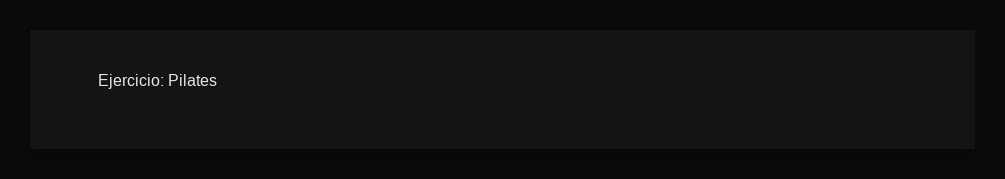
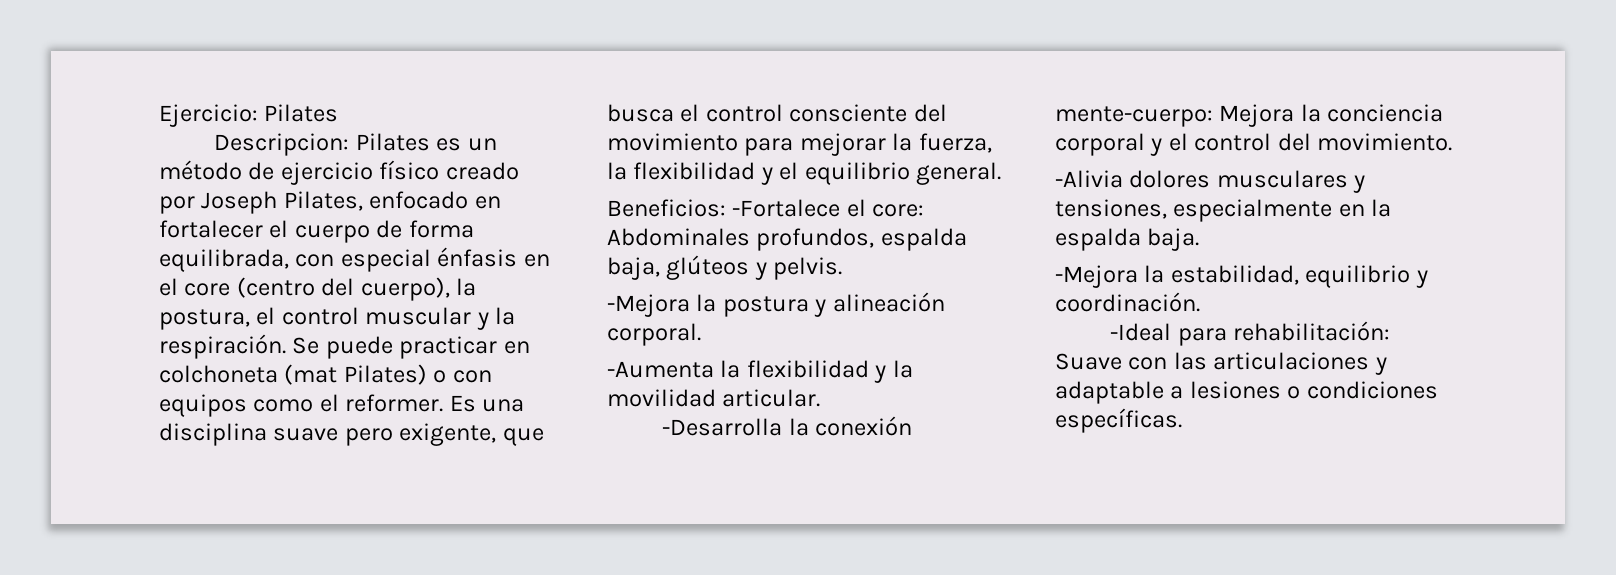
+ Descripcion: Pilates es un método de ejercicio físico creado por Joseph Pilates, enfocado en fortalecer el cuerpo de forma equilibrada, con especial énfasis en el core (centro del cuerpo), la postura, el control muscular y la respiración. Se puede practicar en colchoneta (mat Pilates) o con equipos como el reformer. Es una disciplina suave pero exigente, que busca el control consciente del movimiento para mejorar la fuerza, la flexibilidad y el equilibrio general.
+ Beneficios: -Fortalece el core: Abdominales profundos, espalda baja, glúteos y pelvis.
+ -Mejora la postura y alineación corporal.
+ -Aumenta la flexibilidad y la movilidad articular.
+ -Desarrolla la conexión mente-cuerpo: Mejora la conciencia corporal y el control del movimiento.
+ -Alivia dolores musculares y tensiones, especialmente en la espalda baja.
+ -Mejora la estabilidad, equilibrio y coordinación.
+ -Ideal para rehabilitación: Suave con las articulaciones y adaptable a lesiones o condiciones específicas.

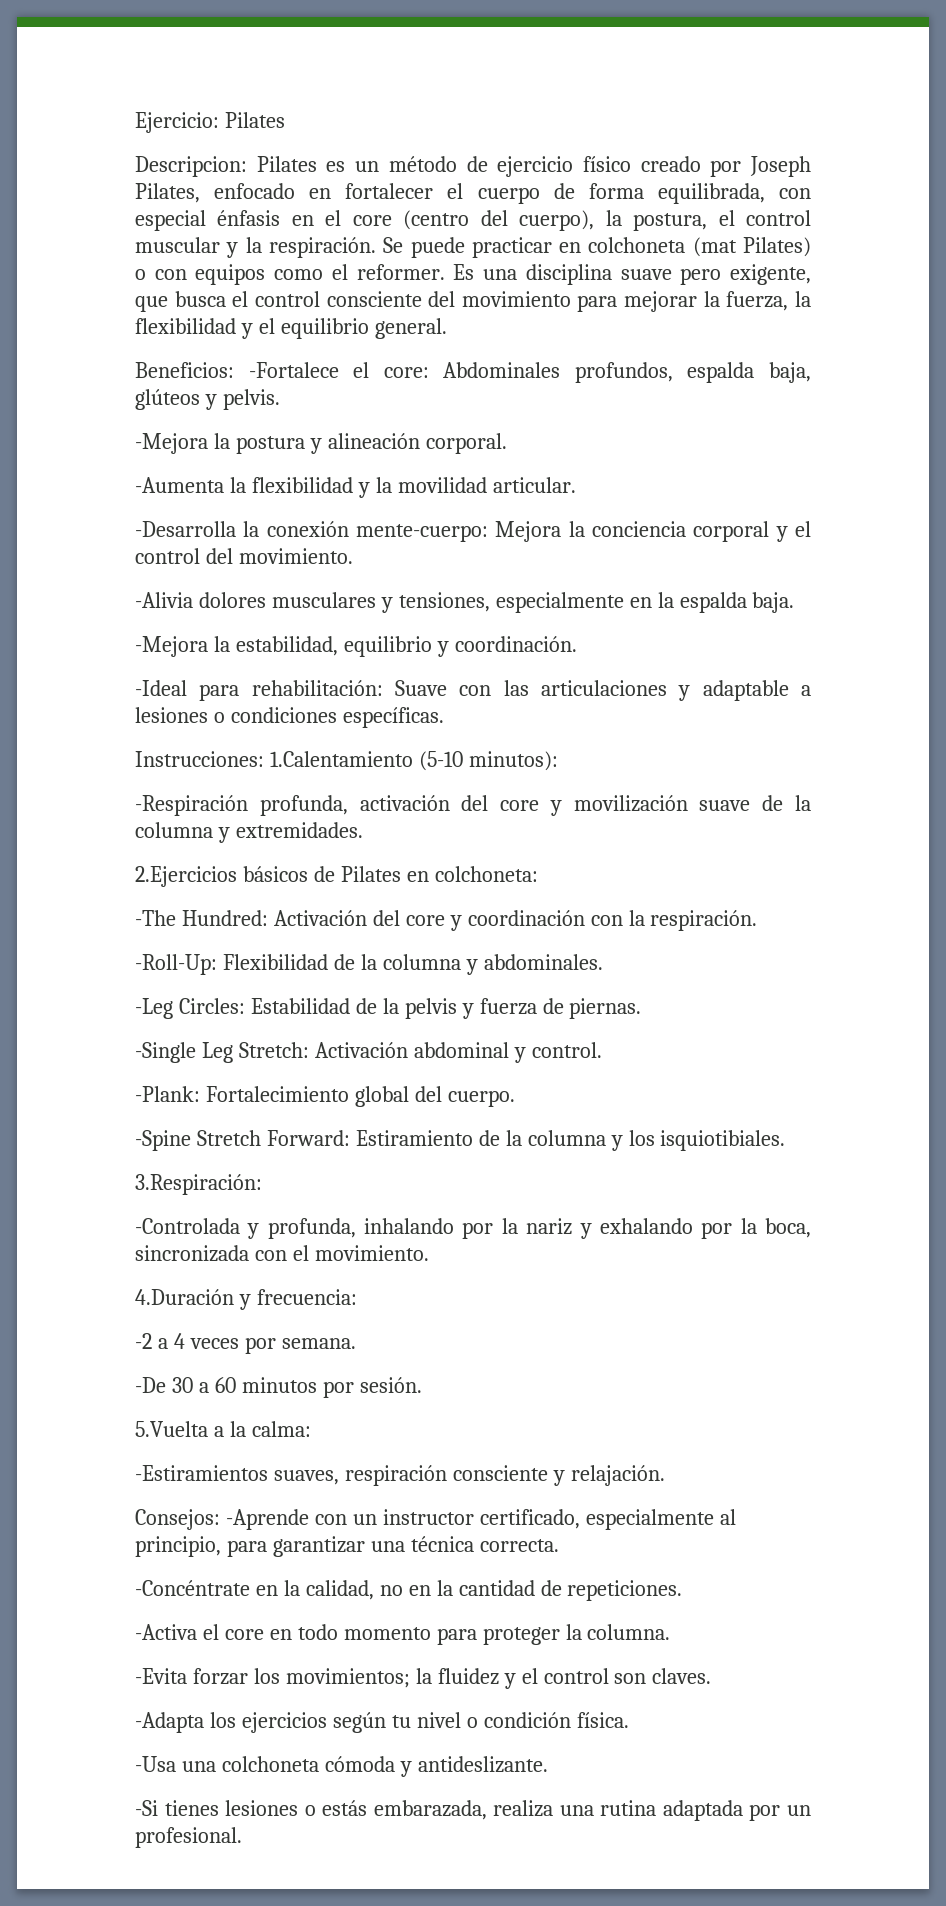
+ Instrucciones: 1.Calentamiento (5-10 minutos):
+ -Respiración profunda, activación del core y movilización suave de la columna y extremidades.
+ 2.Ejercicios básicos de Pilates en colchoneta:
+ -The Hundred: Activación del core y coordinación con la respiración.
+ -Roll-Up: Flexibilidad de la columna y abdominales.
+ -Leg Circles: Estabilidad de la pelvis y fuerza de piernas.
+ -Single Leg Stretch: Activación abdominal y control.
+ -Plank: Fortalecimiento global del cuerpo.
+ -Spine Stretch Forward: Estiramiento de la columna y los isquiotibiales.
+ 3.Respiración:
+ -Controlada y profunda, inhalando por la nariz y exhalando por la boca, sincronizada con el movimiento.
+ 4.Duración y frecuencia:
+ -2 a 4 veces por semana.
+ -De 30 a 60 minutos por sesión.
+ 5.Vuelta a la calma:
+ -Estiramientos suaves, respiración consciente y relajación.
+ Consejos: -Aprende con un instructor certificado, especialmente al principio, para garantizar una técnica correcta.
+ -Concéntrate en la calidad, no en la cantidad de repeticiones.
+ -Activa el core en todo momento para proteger la columna.
+ -Evita forzar los movimientos; la fluidez y el control son claves.
+ -Adapta los ejercicios según tu nivel o condición física.
+ -Usa una colchoneta cómoda y antideslizante.
+ -Si tienes lesiones o estás embarazada, realiza una rutina adaptada por un profesional.

